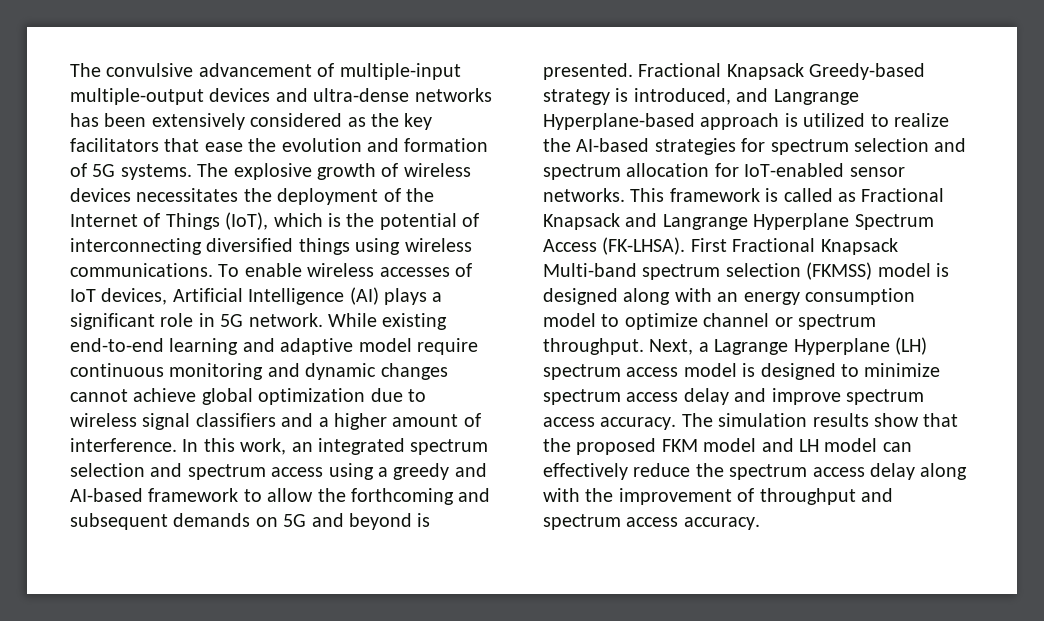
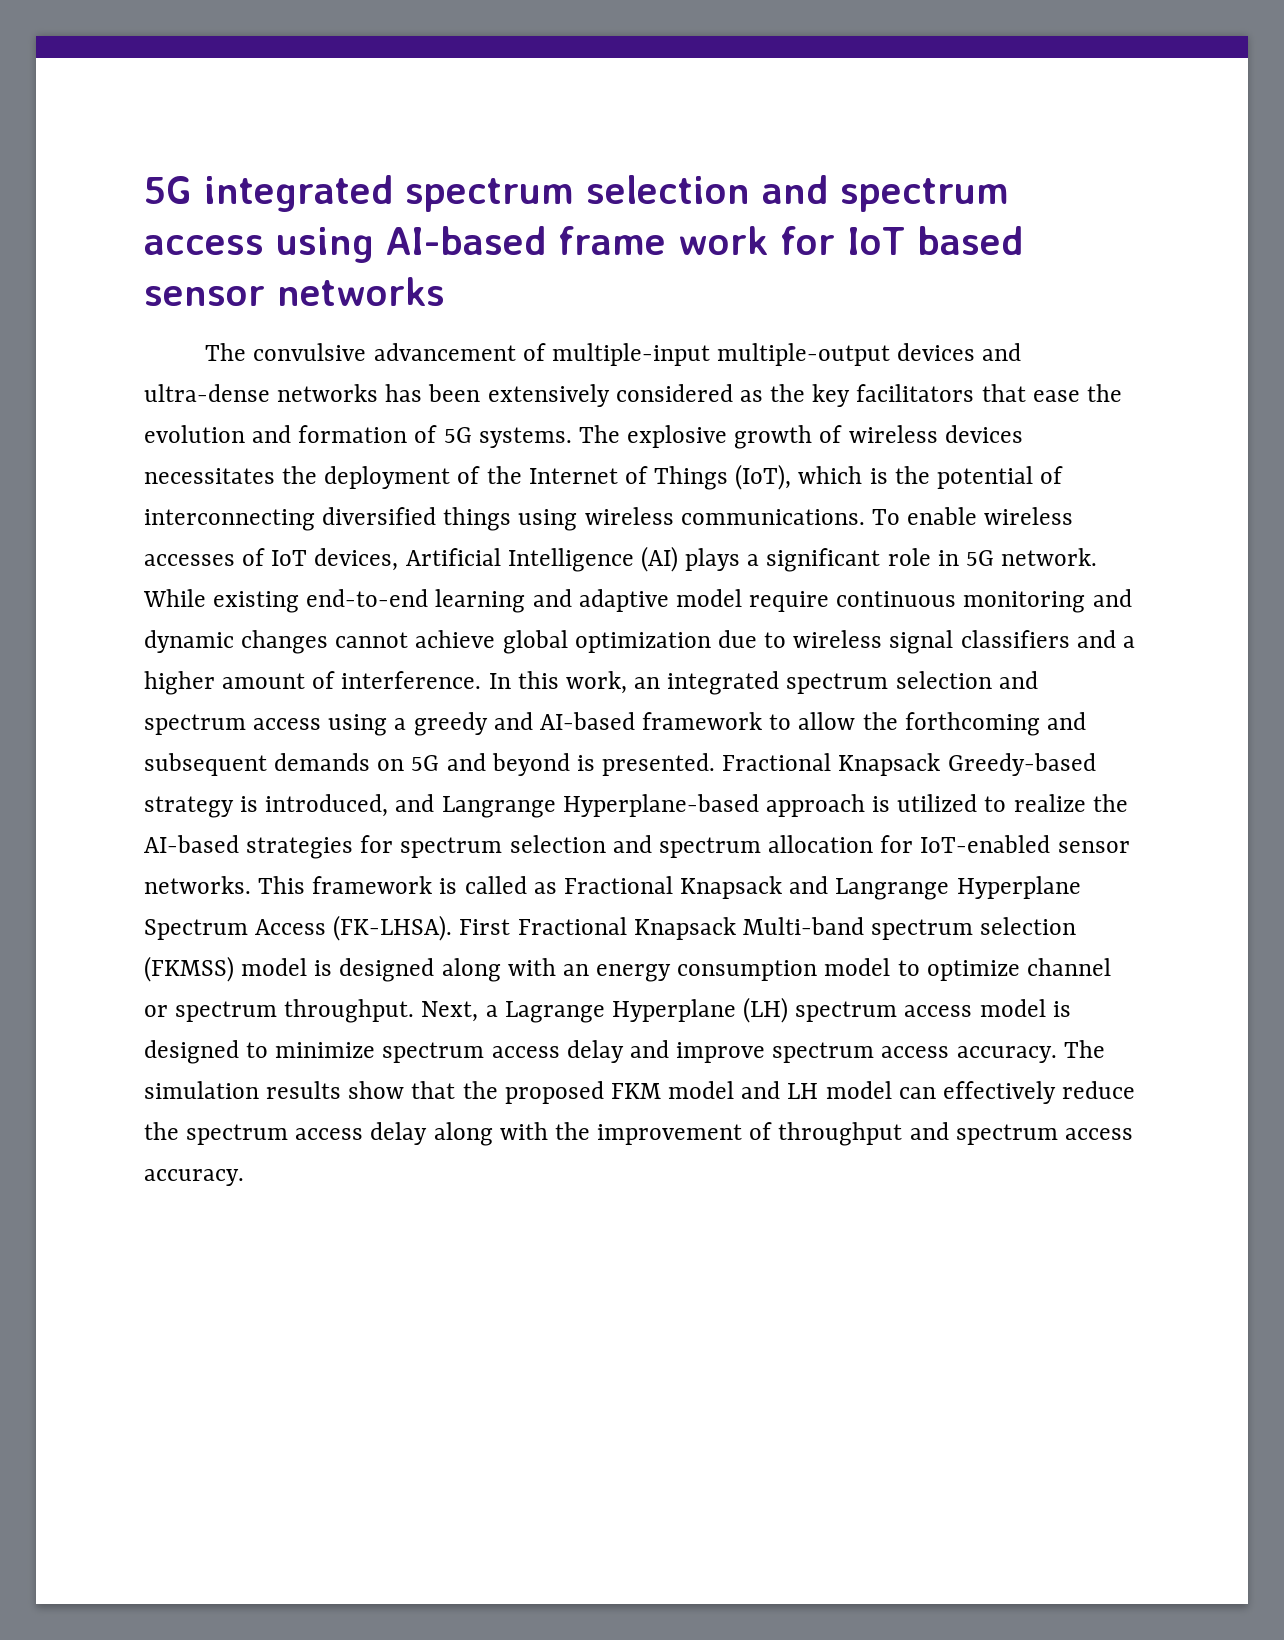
+ 5G integrated spectrum selection and spectrum access using AI-based frame work for IoT based sensor networks

